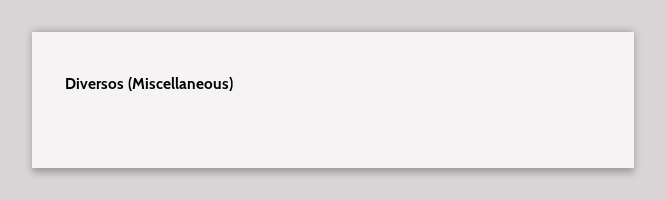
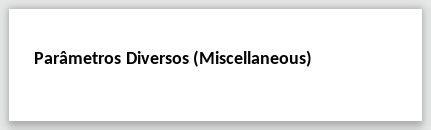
- Diversos (Miscellaneous)
+ Parâmetros Diversos (Miscellaneous)

